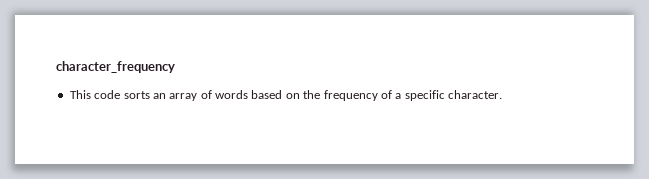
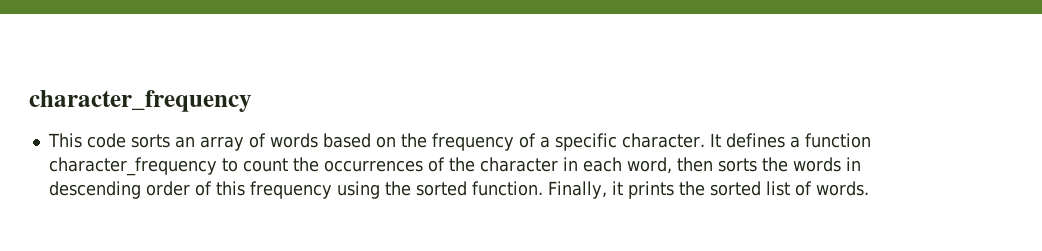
+ It defines a function character_frequency to count the occurrences of the character in each word, then sorts the words in descending order of this frequency using the sorted function. Finally, it prints the sorted list of words.

